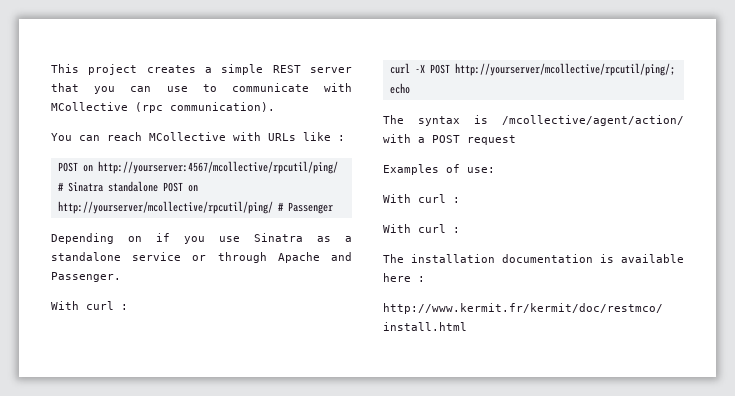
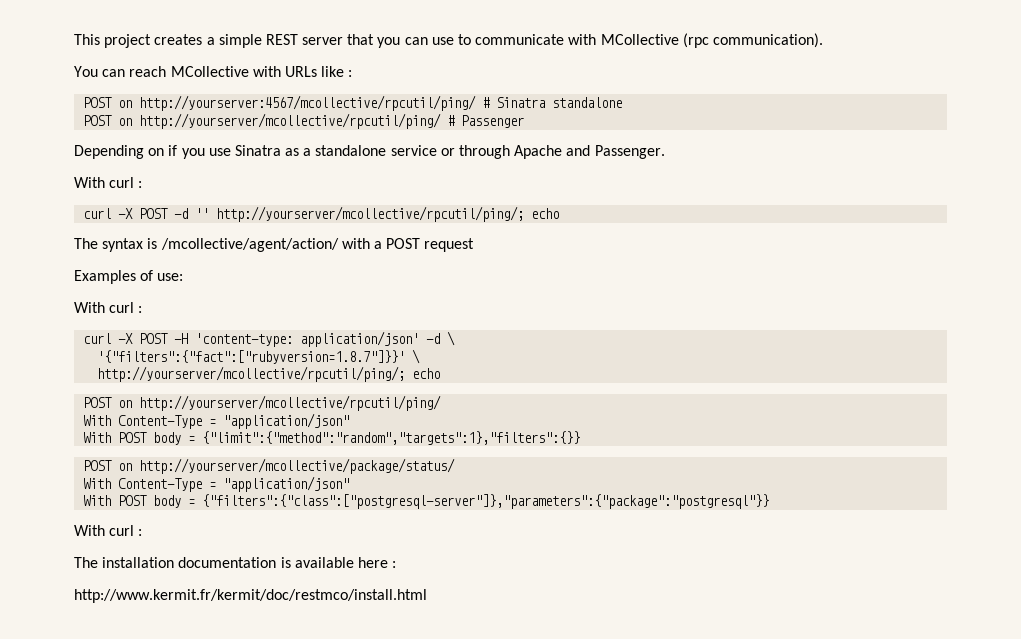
- POST on http://yourserver:4567/mcollective/rpcutil/ping/ # Sinatra standalone POST on http://yourserver/mcollective/rpcutil/ping/ # Passenger
+ POST on http://yourserver:4567/mcollective/rpcutil/ping/ # Sinatra standalone
+ POST on http://yourserver/mcollective/rpcutil/ping/ # Passenger
- curl -X POST http://yourserver/mcollective/rpcutil/ping/; echo
+ curl -X POST -d '' http://yourserver/mcollective/rpcutil/ping/; echo
+ curl -X POST -H 'content-type: application/json' -d \
+ '{"filters":{"fact":["rubyversion=1.8.7"]}}' \
+ http://yourserver/mcollective/rpcutil/ping/; echo
+ POST on http://yourserver/mcollective/rpcutil/ping/
+ With Content-Type = "application/json"
+ With POST body = {"limit":{"method":"random","targets":1},"filters":{}}
+ POST on http://yourserver/mcollective/package/status/
+ With Content-Type = "application/json"
+ With POST body = {"filters":{"class":["postgresql-server"]},"parameters":{"package":"postgresql"}}

